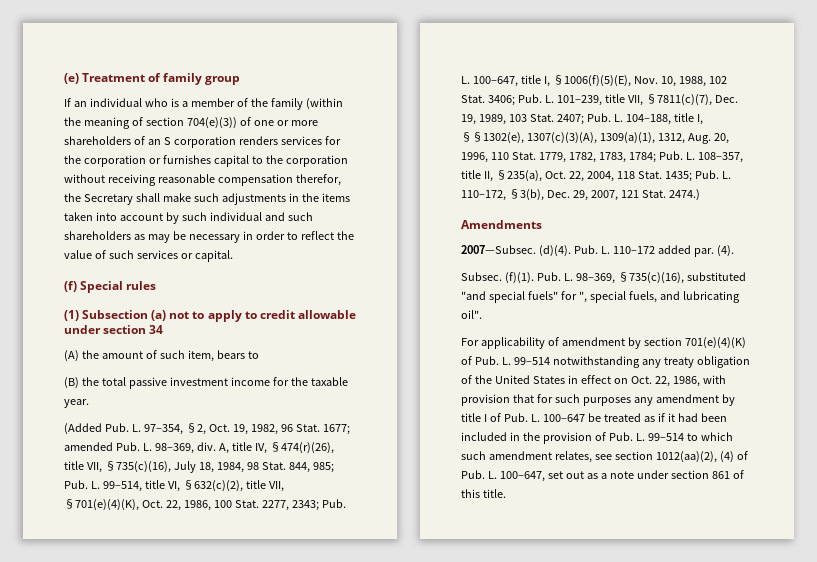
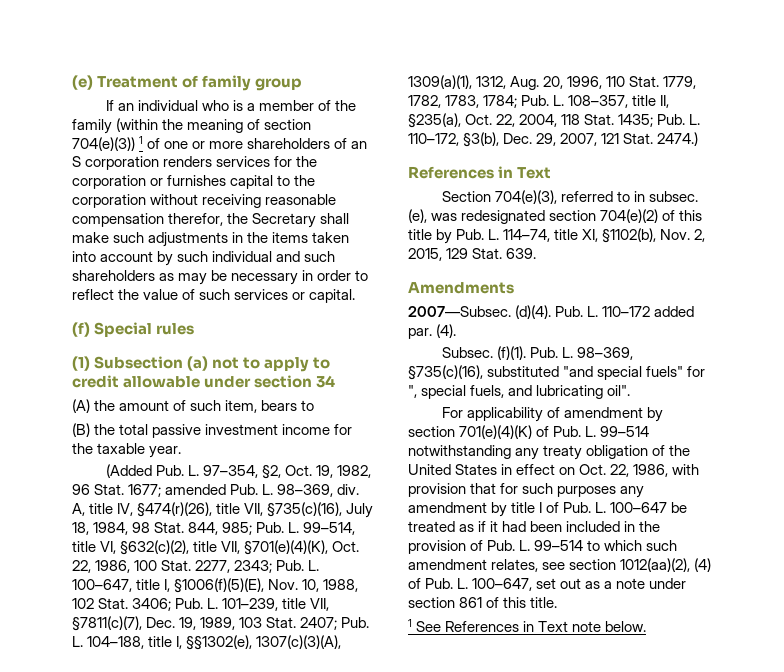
- If an individual who is a member of the family (within the meaning of section 704(e)(3)) of one or more shareholders of an S corporation renders services for the corporation or furnishes capital to the corporation without receiving reasonable compensation therefor, the Secretary shall make such adjustments in the items taken into account by such individual and such shareholders as may be necessary in order to reflect the value of such services or capital.
+ If an individual who is a member of the family (within the meaning of section 704(e)(3)) 1 of one or more shareholders of an S corporation renders services for the corporation or furnishes capital to the corporation without receiving reasonable compensation therefor, the Secretary shall make such adjustments in the items taken into account by such individual and such shareholders as may be necessary in order to reflect the value of such services or capital.
  2474.)
+ References in Text
+ Section 704(e)(3), referred to in subsec. (e), was redesignated section 704(e)(2) of this title by Pub. L. 114–74, title XI, §1102(b), Nov. 2, 2015, 129 Stat. 639.
+ 1 See References in Text note below.

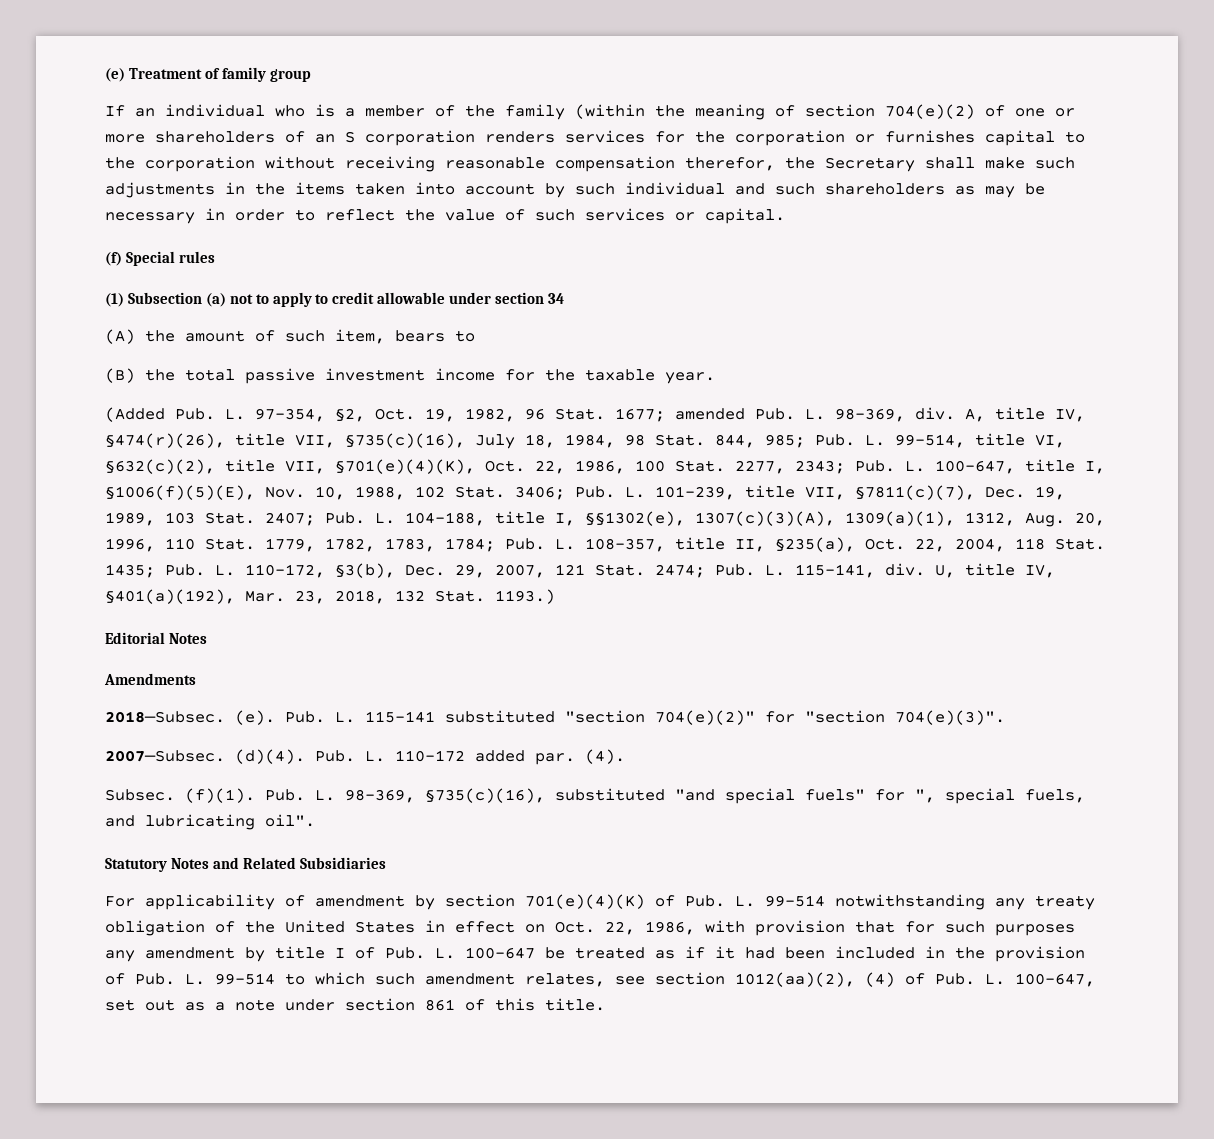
- If an individual who is a member of the family (within the meaning of section 704(e)(3)) 1 of one or more shareholders of an S corporation renders services for the corporation or furnishes capital to the corporation without receiving reasonable compensation therefor, the Secretary shall make such adjustments in the items taken into account by such individual and such shareholders as may be necessary in order to reflect the value of such services or capital.
+ If an individual who is a member of the family (within the meaning of section 704(e)(2) of one or more shareholders of an S corporation renders services for the corporation or furnishes capital to the corporation without receiving reasonable compensation therefor, the Secretary shall make such adjustments in the items taken into account by such individual and such shareholders as may be necessary in order to reflect the value of such services or capital.
- 2474.)
- References in Text
- Section 704(e)(3), referred to in subsec. (e), was redesignated section 704(e)(2) of this title by Pub. L. 114–74, title XI, §1102(b), Nov. 2, 2015, 129 Stat. 639.
+ 2474; Pub. L. 115–141, div. U, title IV, §401(a)(192), Mar. 23, 2018, 132 Stat. 1193.)
+ Editorial Notes
  Amendments
+ 2018—Subsec. (e). Pub. L. 115–141 substituted "section 704(e)(2)" for "section 704(e)(3)".
+ Statutory Notes and Related Subsidiaries
- 1 See References in Text note below.

